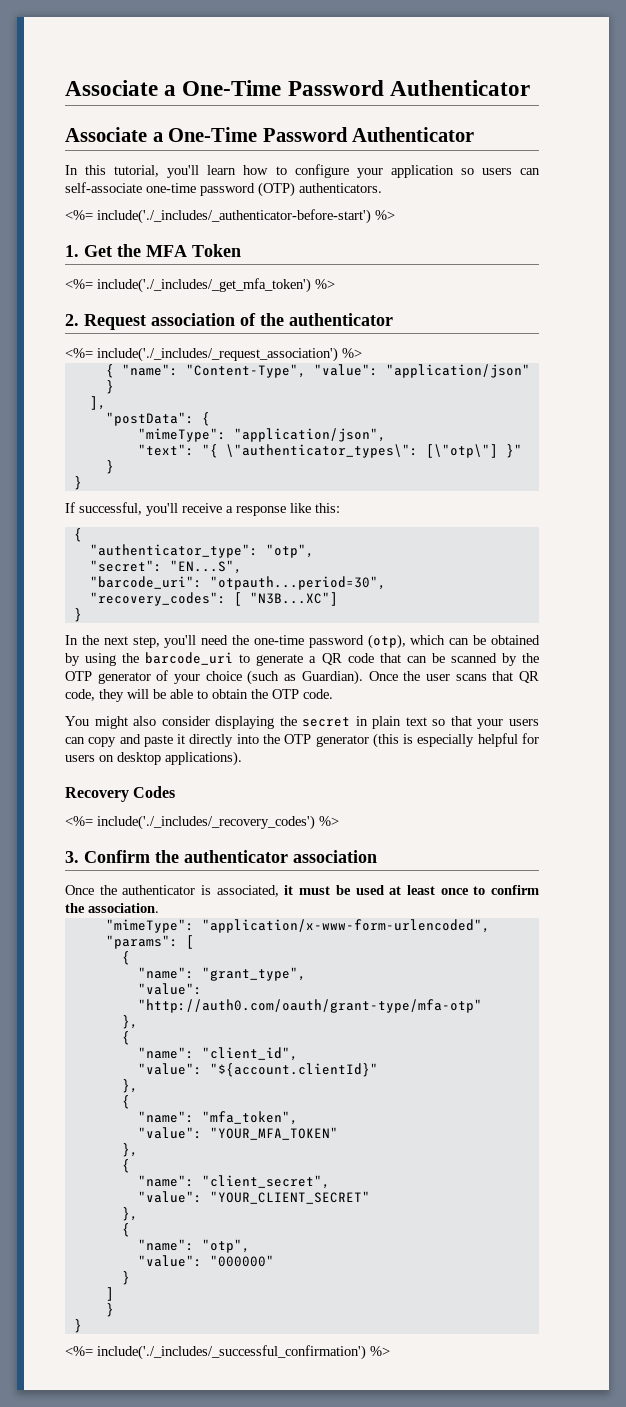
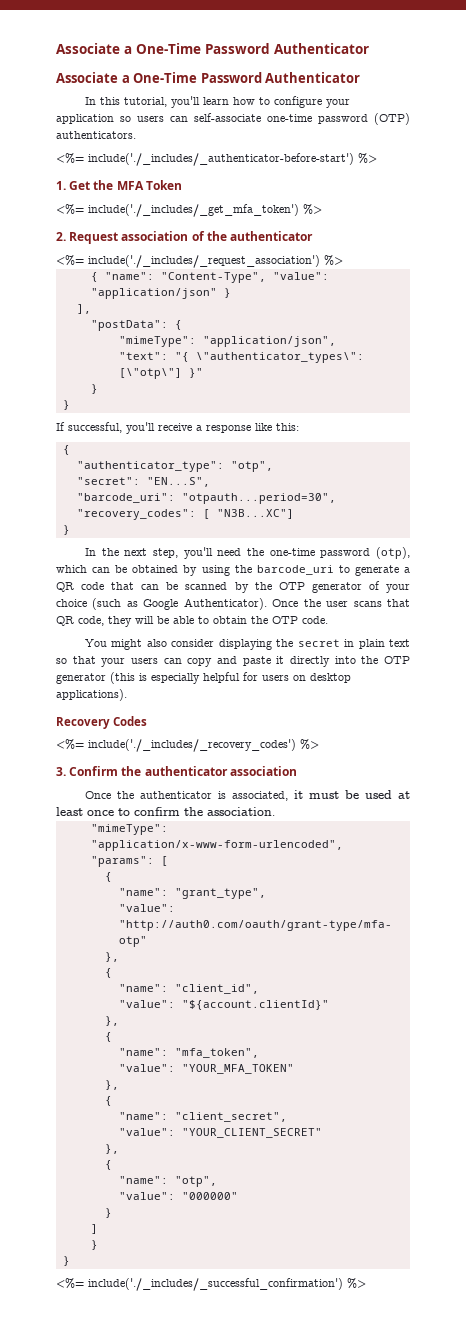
- In the next step, you'll need the one-time password (otp), which can be obtained by using the barcode_uri to generate a QR code that can be scanned by the OTP generator of your choice (such as Guardian).
+ In the next step, you'll need the one-time password (otp), which can be obtained by using the barcode_uri to generate a QR code that can be scanned by the OTP generator of your choice (such as Google Authenticator).

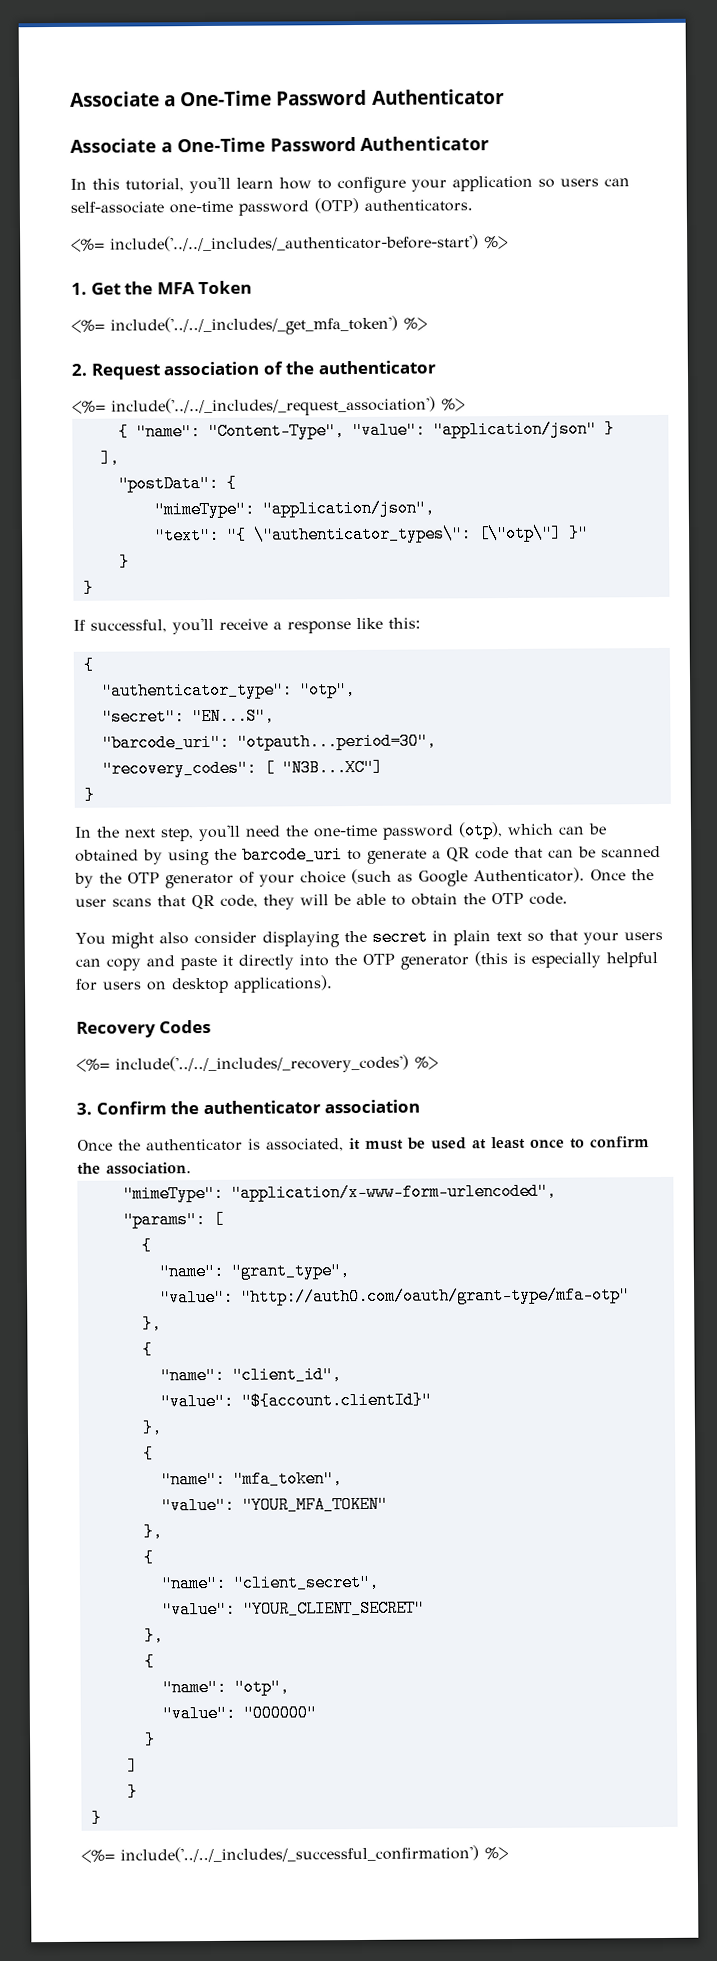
- <%= include('./_includes/_authenticator-before-start') %>
+ <%= include('../../_includes/_authenticator-before-start') %>
- <%= include('./_includes/_get_mfa_token') %>
+ <%= include('../../_includes/_get_mfa_token') %>
- <%= include('./_includes/_request_association') %>
+ <%= include('../../_includes/_request_association') %>
- <%= include('./_includes/_recovery_codes') %>
+ <%= include('../../_includes/_recovery_codes') %>
- <%= include('./_includes/_successful_confirmation') %>
+ <%= include('../../_includes/_successful_confirmation') %>

